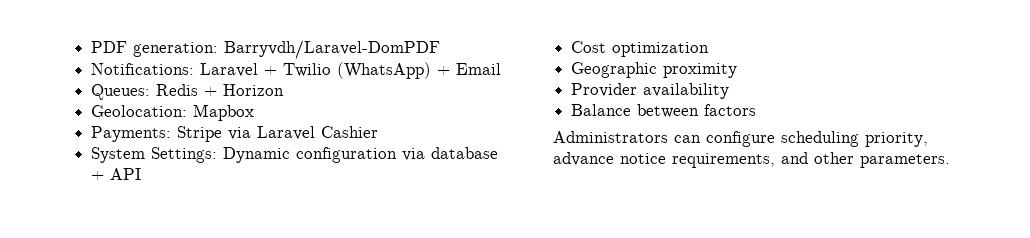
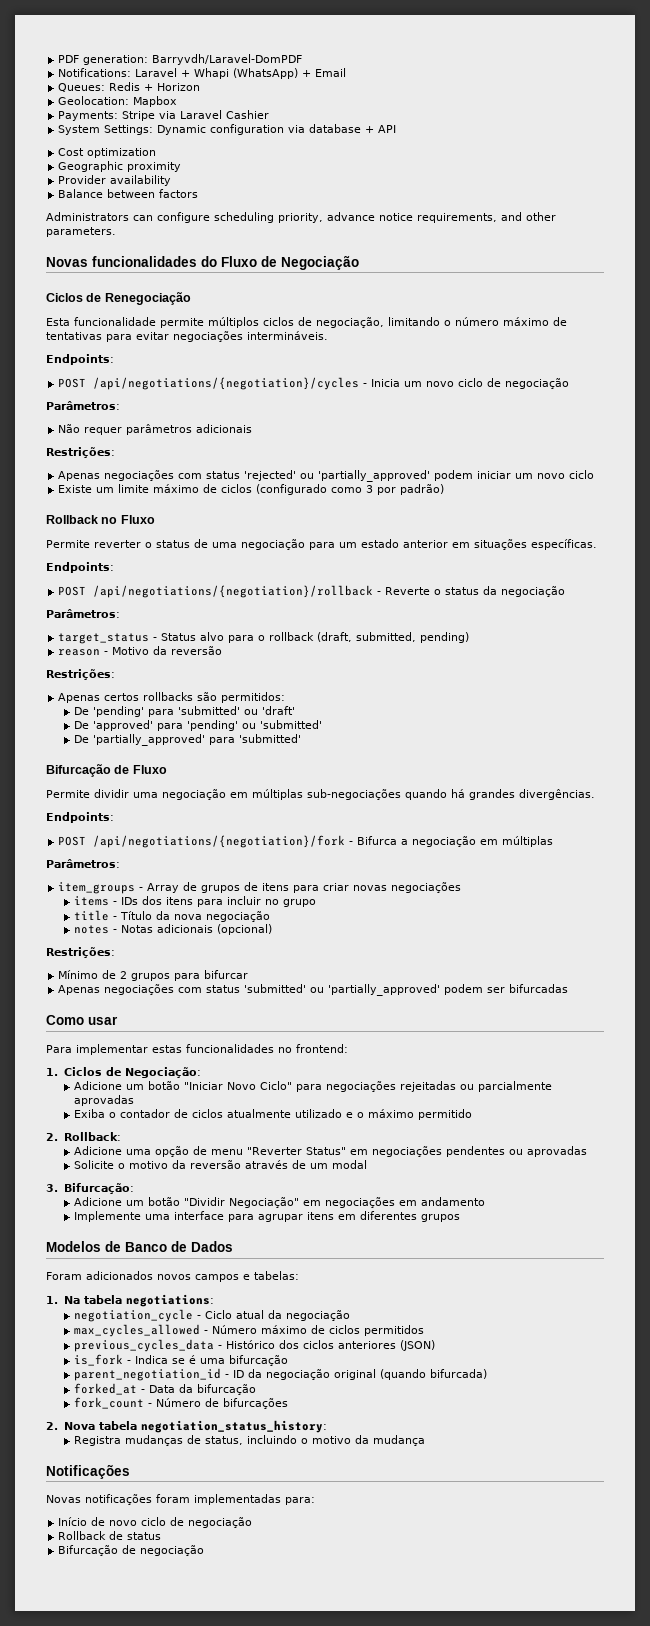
- Notifications: Laravel + Twilio (WhatsApp) + Email
+ Notifications: Laravel + Whapi (WhatsApp) + Email
+ Novas funcionalidades do Fluxo de Negociação
+ Ciclos de Renegociação
+ Esta funcionalidade permite múltiplos ciclos de negociação, limitando o número máximo de tentativas para evitar negociações intermináveis.
+ Endpoints:
+ POST /api/negotiations/{negotiation}/cycles - Inicia um novo ciclo de negociação
+ Parâmetros:
+ Não requer parâmetros adicionais
+ Restrições:
+ Apenas negociações com status 'rejected' ou 'partially_approved' podem iniciar um novo ciclo
+ Existe um limite máximo de ciclos (configurado como 3 por padrão)
+ Rollback no Fluxo
+ Permite reverter o status de uma negociação para um estado anterior em situações específicas.
+ Endpoints:
+ POST /api/negotiations/{negotiation}/rollback - Reverte o status da negociação
+ Parâmetros:
+ target_status - Status alvo para o rollback (draft, submitted, pending)
+ reason - Motivo da reversão
+ Restrições:
+ Apenas certos rollbacks são permitidos:
+ De 'pending' para 'submitted' ou 'draft'
+ De 'approved' para 'pending' ou 'submitted'
+ De 'partially_approved' para 'submitted'
+ Bifurcação de Fluxo
+ Permite dividir uma negociação em múltiplas sub-negociações quando há grandes divergências.
+ Endpoints:
+ POST /api/negotiations/{negotiation}/fork - Bifurca a negociação em múltiplas
+ Parâmetros:
+ item_groups - Array de grupos de itens para criar novas negociações
+ items - IDs dos itens para incluir no grupo
+ title - Título da nova negociação
+ notes - Notas adicionais (opcional)
+ Restrições:
+ Mínimo de 2 grupos para bifurcar
+ Apenas negociações com status 'submitted' ou 'partially_approved' podem ser bifurcadas
+ Como usar
+ Para implementar estas funcionalidades no frontend:
+ 1. Ciclos de Negociação:
+ Adicione um botão "Iniciar Novo Ciclo" para negociações rejeitadas ou parcialmente aprovadas
+ Exiba o contador de ciclos atualmente utilizado e o máximo permitido
+ 2. Rollback:
+ Adicione uma opção de menu "Reverter Status" em negociações pendentes ou aprovadas
+ Solicite o motivo da reversão através de um modal
+ 3. Bifurcação:
+ Adicione um botão "Dividir Negociação" em negociações em andamento
+ Implemente uma interface para agrupar itens em diferentes grupos
+ Modelos de Banco de Dados
+ Foram adicionados novos campos e tabelas:
+ 1. Na tabela negotiations:
+ negotiation_cycle - Ciclo atual da negociação
+ max_cycles_allowed - Número máximo de ciclos permitidos
+ previous_cycles_data - Histórico dos ciclos anteriores (JSON)
+ is_fork - Indica se é uma bifurcação
+ parent_negotiation_id - ID da negociação original (quando bifurcada)
+ forked_at - Data da bifurcação
+ fork_count - Número de bifurcações
+ 2. Nova tabela negotiation_status_history:
+ Registra mudanças de status, incluindo o motivo da mudança
+ Notificações
+ Novas notificações foram implementadas para:
+ Início de novo ciclo de negociação
+ Rollback de status
+ Bifurcação de negociação

